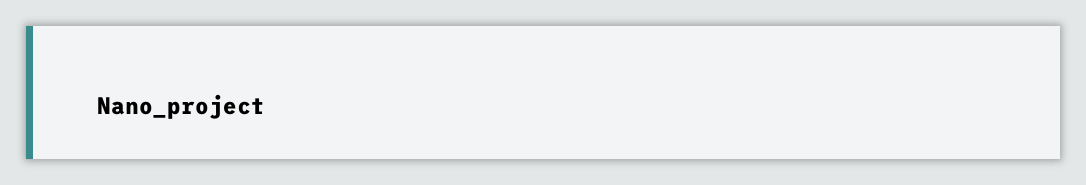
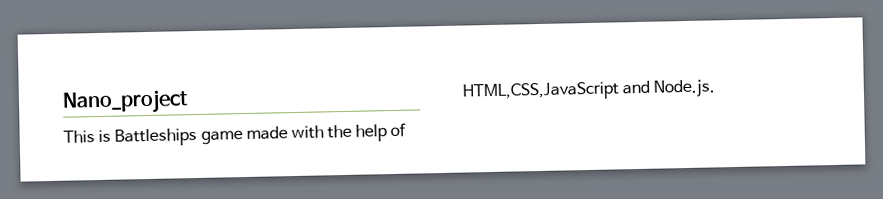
+ This is Battleships game made with the help of HTML,CSS,JavaScript and Node.js.

